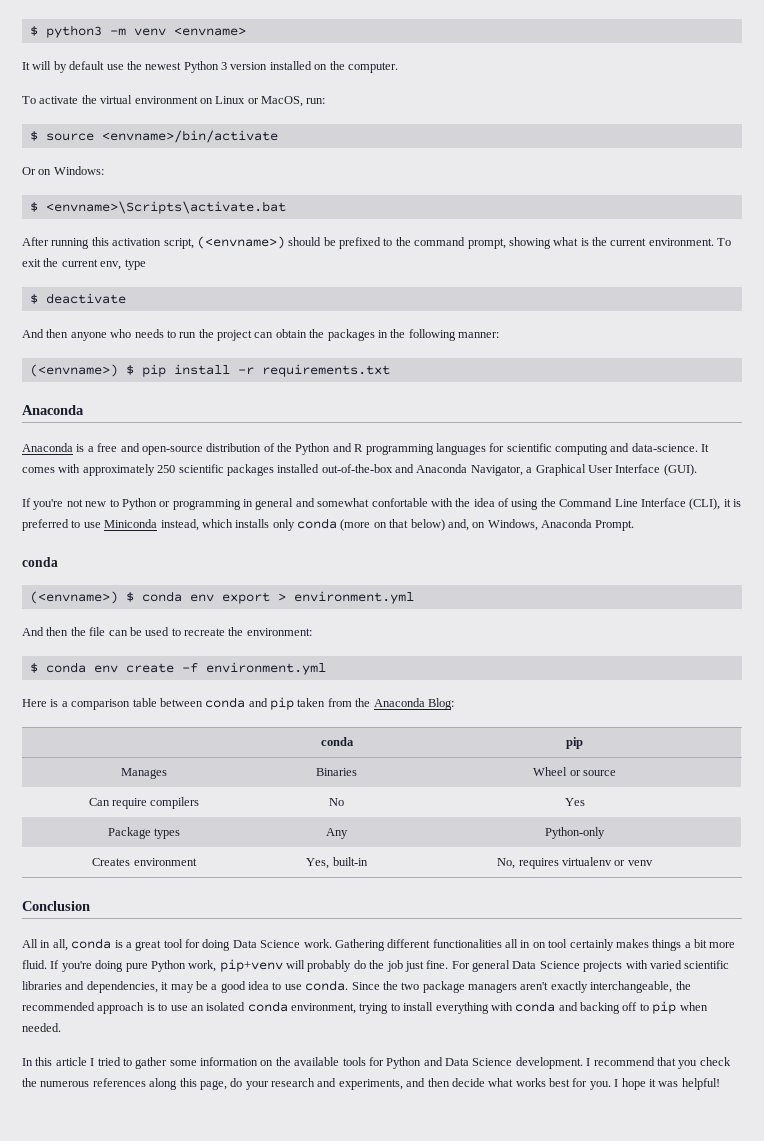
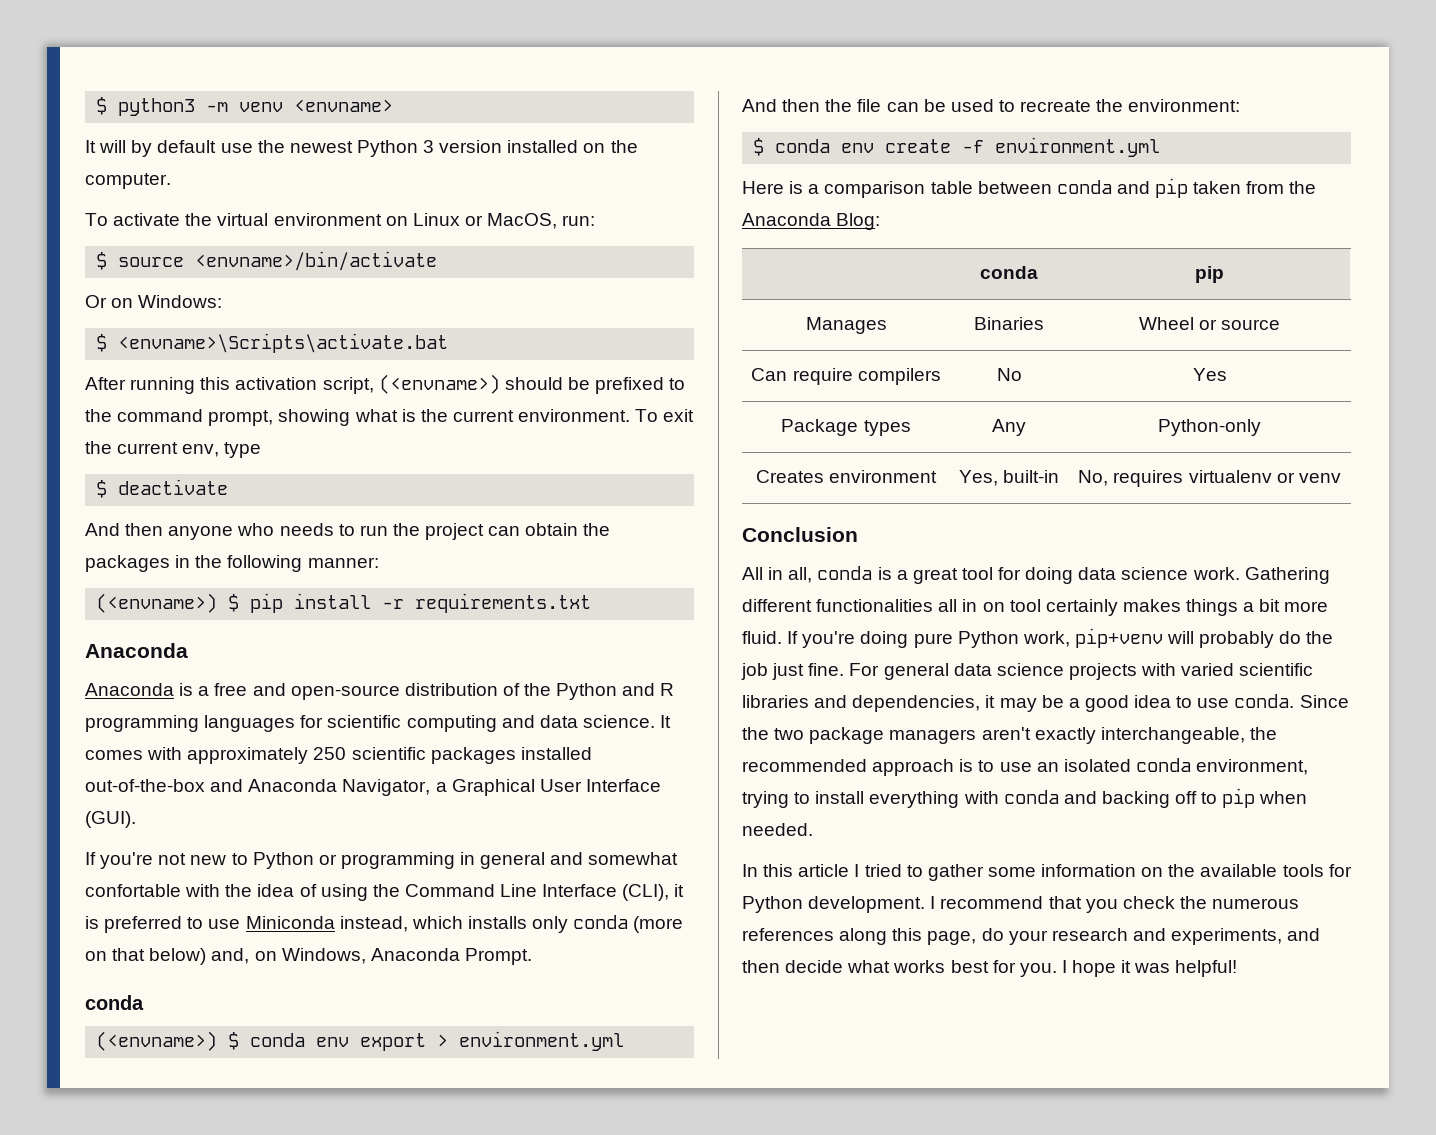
- Anaconda is a free and open-source distribution of the Python and R programming languages for scientific computing and data-science.
+ Anaconda is a free and open-source distribution of the Python and R programming languages for scientific computing and data science.
- All in all, conda is a great tool for doing Data Science work.
+ All in all, conda is a great tool for doing data science work.
- For general Data Science projects with varied scientific libraries and dependencies, it may be a good idea to use conda.
+ For general data science projects with varied scientific libraries and dependencies, it may be a good idea to use conda.
- In this article I tried to gather some information on the available tools for Python and Data Science development.
+ In this article I tried to gather some information on the available tools for Python development.

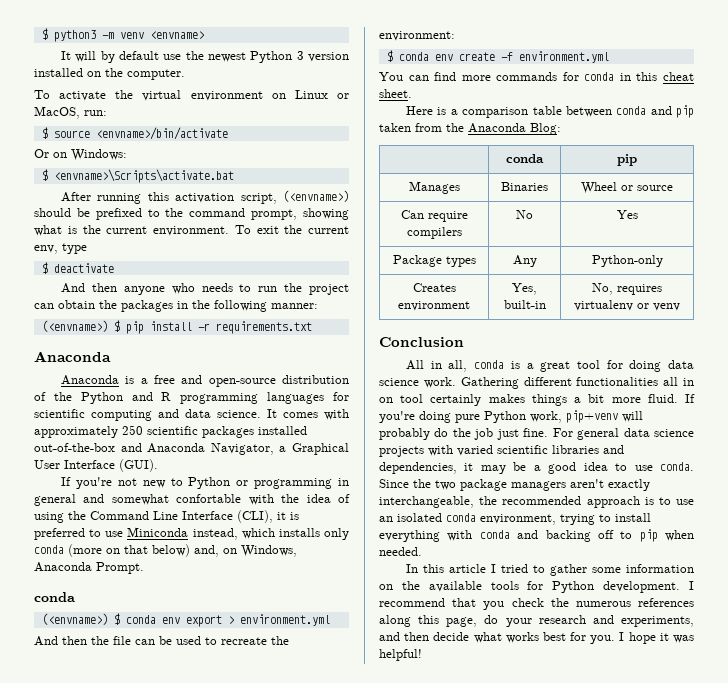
+ You can find more commands for conda in this cheat sheet.

